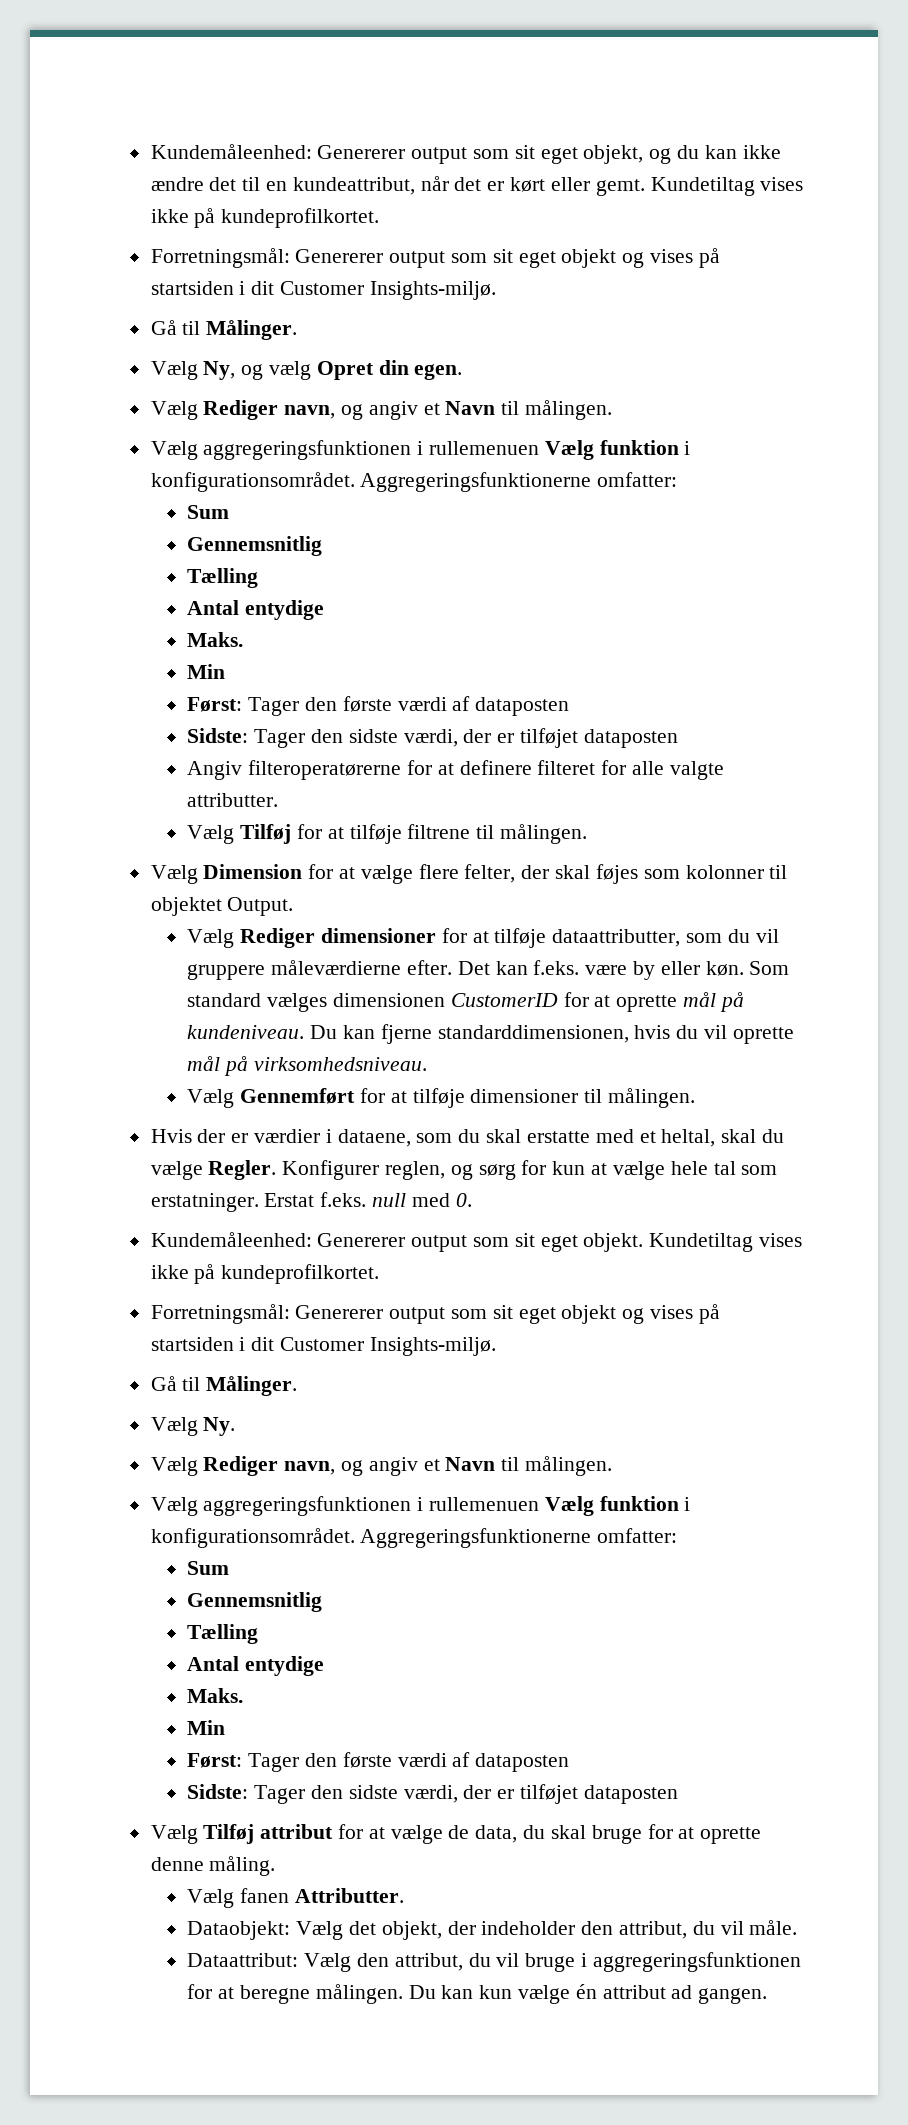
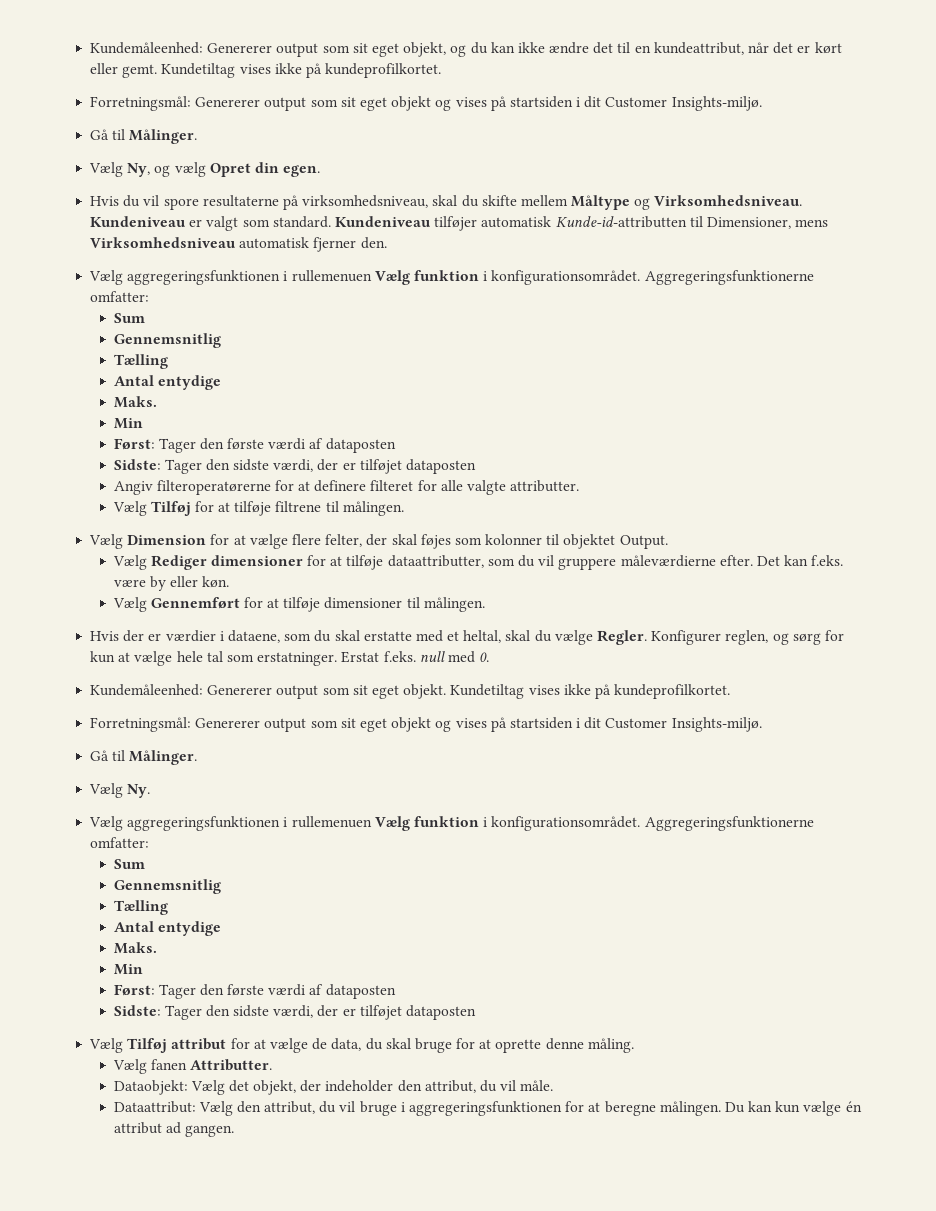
  Vælg Ny, og vælg Opret din egen.
- Vælg Rediger navn, og angiv et Navn til målingen.
+ Hvis du vil spore resultaterne på virksomhedsniveau, skal du skifte mellem Måltype og Virksomhedsniveau. Kundeniveau er valgt som standard. Kundeniveau tilføjer automatisk Kunde-id-attributten til Dimensioner, mens Virksomhedsniveau automatisk fjerner den.
- Som standard vælges dimensionen CustomerID for at oprette mål på kundeniveau. Du kan fjerne standarddimensionen, hvis du vil oprette mål på virksomhedsniveau.
  Vælg Ny.
- Vælg Rediger navn, og angiv et Navn til målingen.

